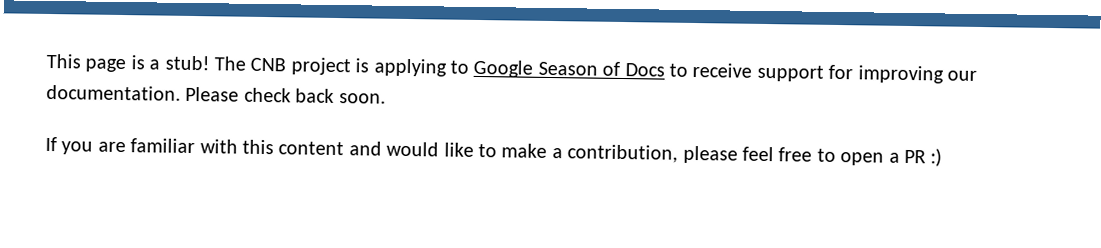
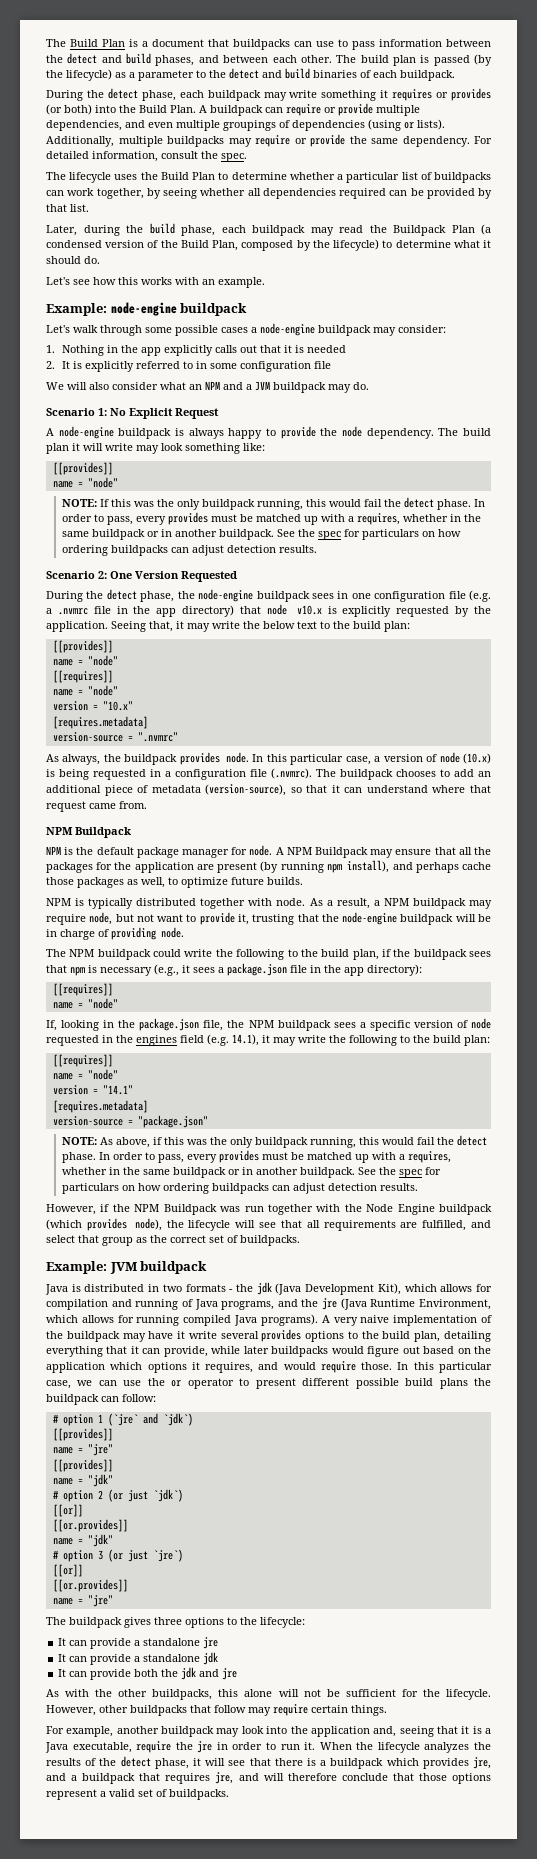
- This page is a stub! The CNB project is applying to Google Season of Docs to receive support for improving our documentation. Please check back soon.
- If you are familiar with this content and would like to make a contribution, please feel free to open a PR :)
+ The Build Plan is a document that buildpacks can use to pass information between the detect and build phases, and between each other. The build plan is passed (by the lifecycle) as a parameter to the detect and build binaries of each buildpack.
+ During the detect phase, each buildpack may write something it requires or provides (or both) into the Build Plan. A buildpack can require or provide multiple dependencies, and even multiple groupings of dependencies (using or lists). Additionally, multiple buildpacks may require or provide the same dependency. For detailed information, consult the spec.
+ The lifecycle uses the Build Plan to determine whether a particular list of buildpacks can work together, by seeing whether all dependencies required can be provided by that list.
+ Later, during the build phase, each buildpack may read the Buildpack Plan (a condensed version of the Build Plan, composed by the lifecycle) to determine what it should do.
+ Let's see how this works with an example.
+ Example: node-engine buildpack
+ Let's walk through some possible cases a node-engine buildpack may consider:
+ 1. Nothing in the app explicitly calls out that it is needed
+ 2. It is explicitly referred to in some configuration file
+ We will also consider what an NPM and a JVM buildpack may do.
+ Scenario 1: No Explicit Request
+ A node-engine buildpack is always happy to provide the node dependency. The build plan it will write may look something like:
+ [[provides]]
+ name = "node"
+ NOTE: If this was the only buildpack running, this would fail the detect phase. In order to pass, every provides must be matched up with a requires, whether in the same buildpack or in another buildpack. See the spec for particulars on how ordering buildpacks can adjust detection results.
+ Scenario 2: One Version Requested
+ During the detect phase, the node-engine buildpack sees in one configuration file (e.g. a .nvmrc file in the app directory) that node v10.x is explicitly requested by the application. Seeing that, it may write the below text to the build plan:
+ [[provides]]
+ name = "node"
+ [[requires]]
+ name = "node"
+ version = "10.x"
+ [requires.metadata]
+ version-source = ".nvmrc"
+ As always, the buildpack provides node. In this particular case, a version of node (10.x) is being requested in a configuration file (.nvmrc). The buildpack chooses to add an additional piece of metadata (version-source), so that it can understand where that request came from.
+ NPM Buildpack
+ NPM is the default package manager for node. A NPM Buildpack may ensure that all the packages for the application are present (by running npm install), and perhaps cache those packages as well, to optimize future builds.
+ NPM is typically distributed together with node. As a result, a NPM buildpack may require node, but not want to provide it, trusting that the node-engine buildpack will be in charge of providing node.
+ The NPM buildpack could write the following to the build plan, if the buildpack sees that npm is necessary (e.g., it sees a package.json file in the app directory):
+ [[requires]]
+ name = "node"
+ If, looking in the package.json file, the NPM buildpack sees a specific version of node requested in the engines field (e.g. 14.1), it may write the following to the build plan:
+ [[requires]]
+ name = "node"
+ version = "14.1"
+ [requires.metadata]
+ version-source = "package.json"
+ NOTE: As above, if this was the only buildpack running, this would fail the detect phase. In order to pass, every provides must be matched up with a requires, whether in the same buildpack or in another buildpack. See the spec for particulars on how ordering buildpacks can adjust detection results.
+ However, if the NPM Buildpack was run together with the Node Engine buildpack (which provides node), the lifecycle will see that all requirements are fulfilled, and select that group as the correct set of buildpacks.
+ Example: JVM buildpack
+ Java is distributed in two formats - the jdk (Java Development Kit), which allows for compilation and running of Java programs, and the jre (Java Runtime Environment, which allows for running compiled Java programs). A very naive implementation of the buildpack may have it write several provides options to the build plan, detailing everything that it can provide, while later buildpacks would figure out based on the application which options it requires, and would require those. In this particular case, we can use the or operator to present different possible build plans the buildpack can follow:
+ # option 1 (`jre` and `jdk`)
+ [[provides]]
+ name = "jre"
+ [[provides]]
+ name = "jdk"
+ # option 2 (or just `jdk`)
+ [[or]]
+ [[or.provides]]
+ name = "jdk"
+ # option 3 (or just `jre`)
+ [[or]]
+ [[or.provides]]
+ name = "jre"
+ The buildpack gives three options to the lifecycle:
+ It can provide a standalone jre
+ It can provide a standalone jdk
+ It can provide both the jdk and jre
+ As with the other buildpacks, this alone will not be sufficient for the lifecycle. However, other buildpacks that follow may require certain things.
+ For example, another buildpack may look into the application and, seeing that it is a Java executable, require the jre in order to run it. When the lifecycle analyzes the results of the detect phase, it will see that there is a buildpack which provides jre, and a buildpack that requires jre, and will therefore conclude that those options represent a valid set of buildpacks.

